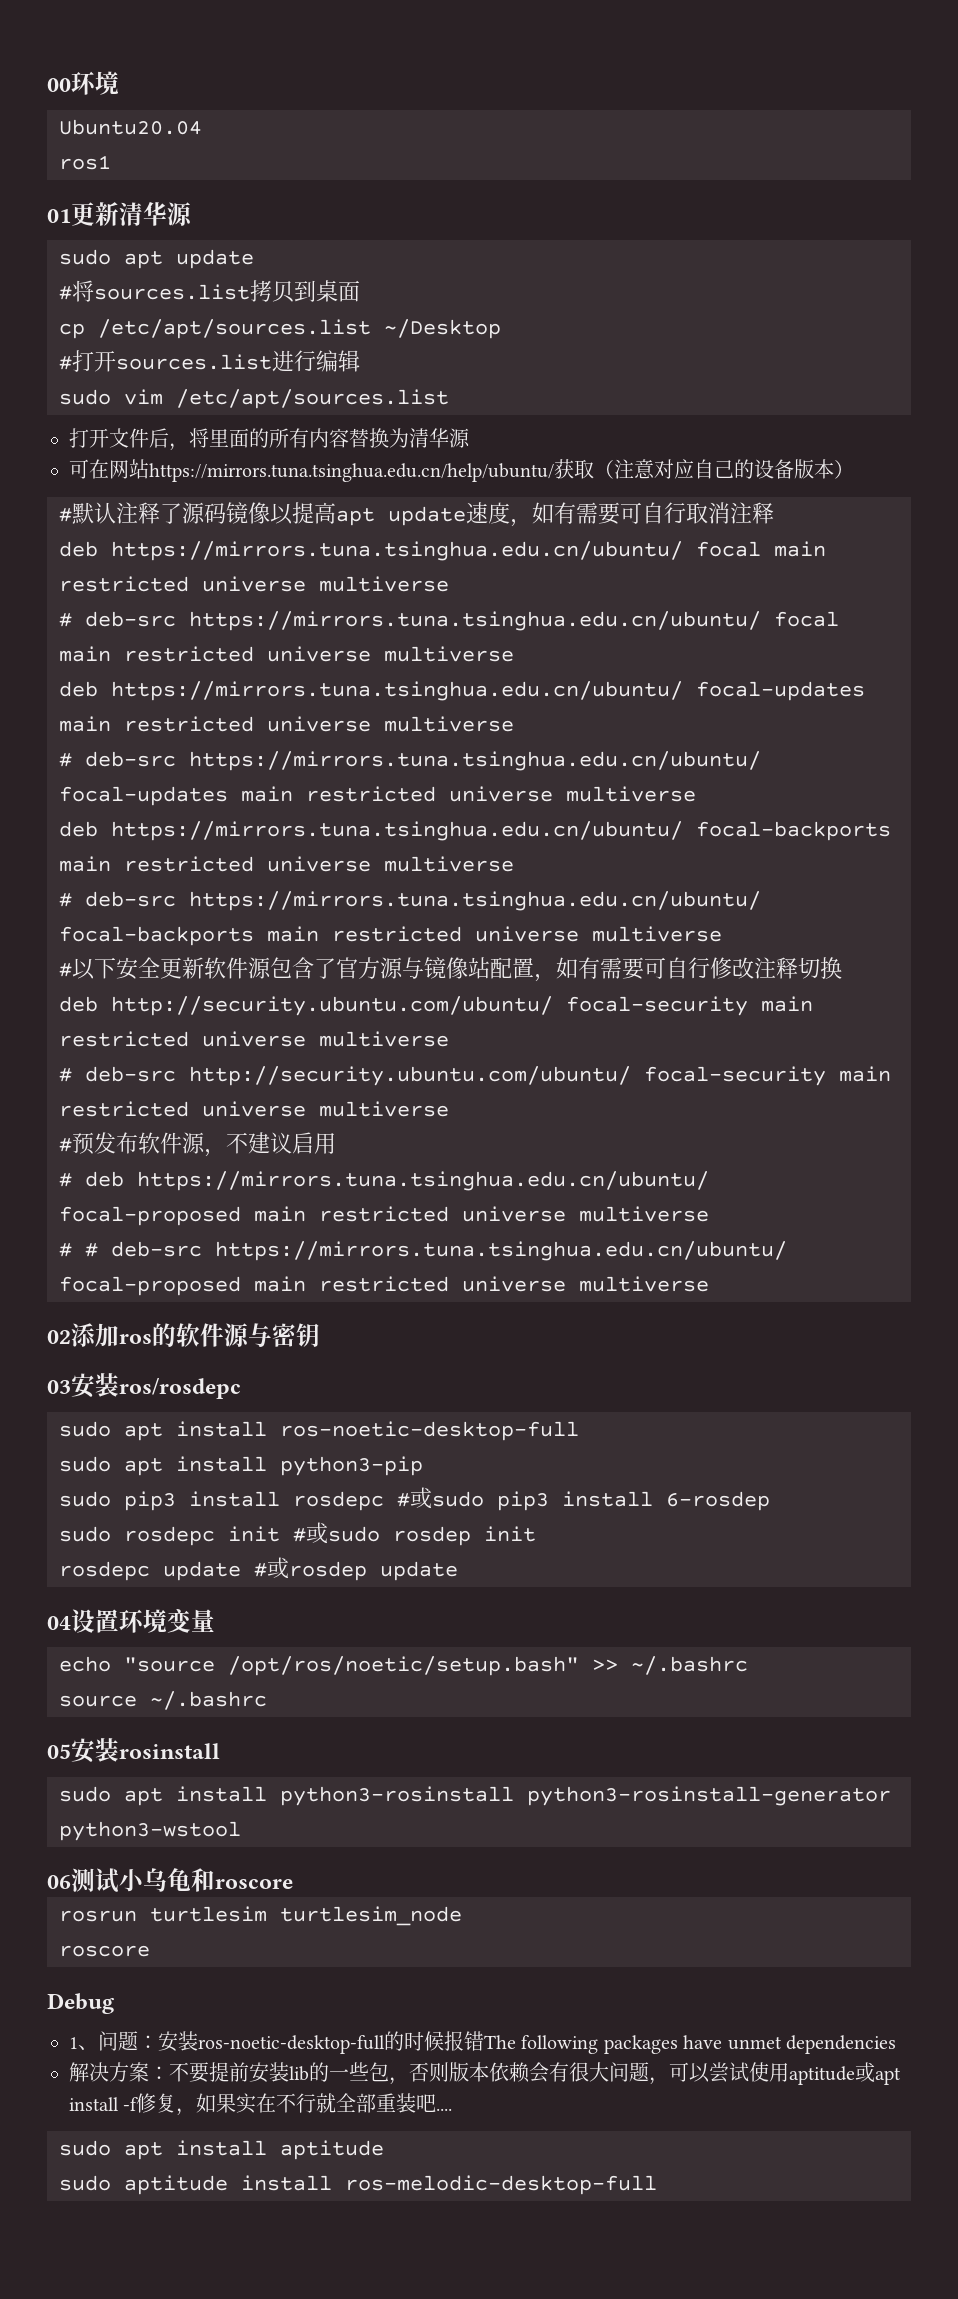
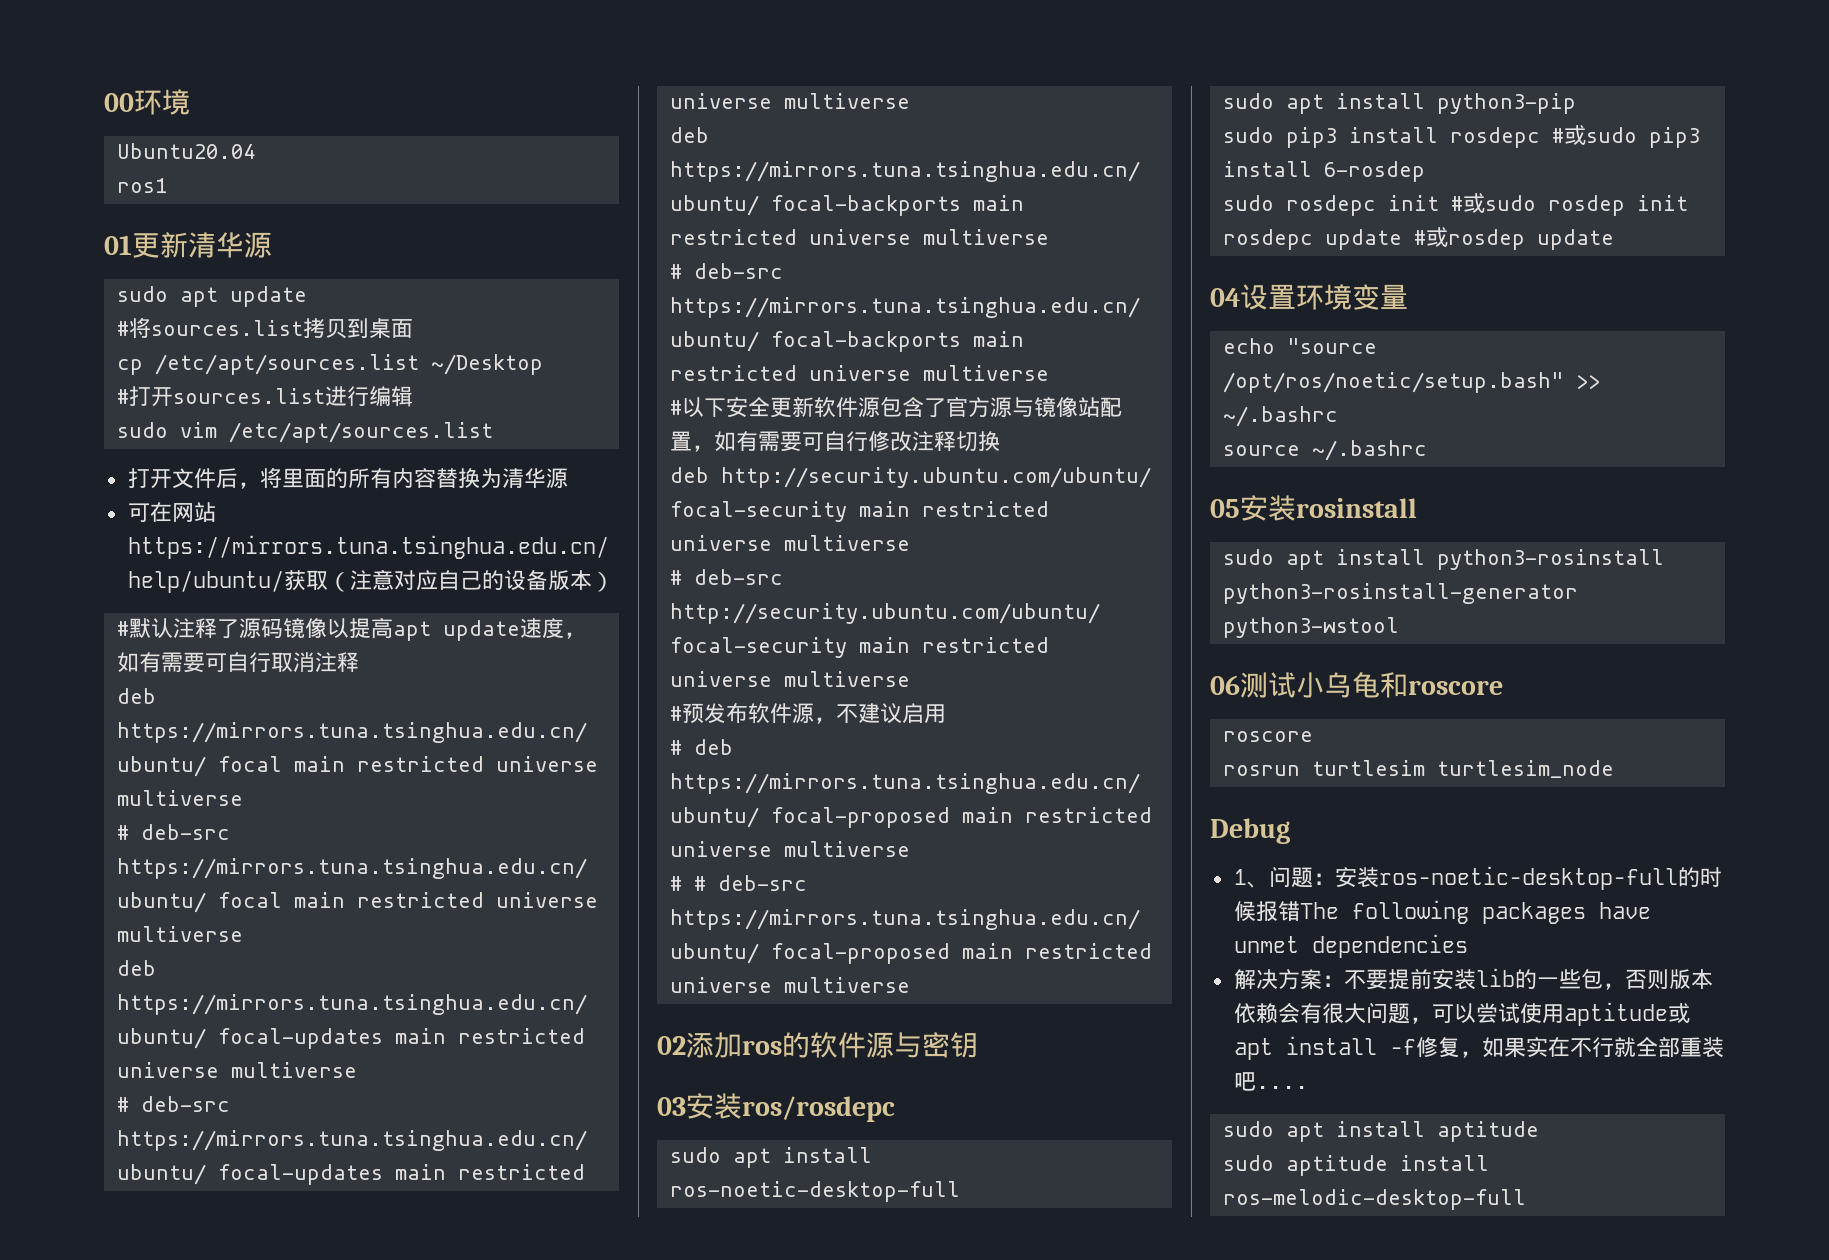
  06测试小乌龟和roscore
+ roscore
  rosrun turtlesim turtlesim_node
- roscore

